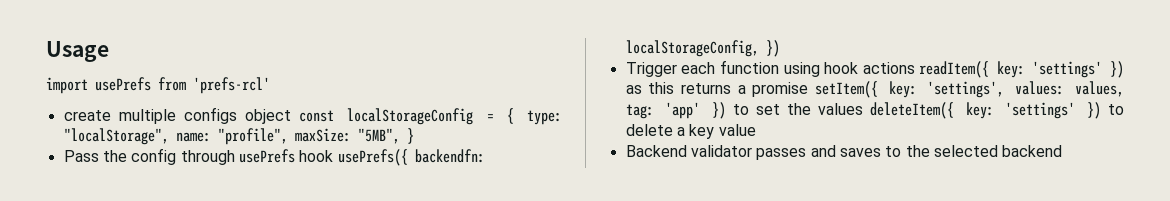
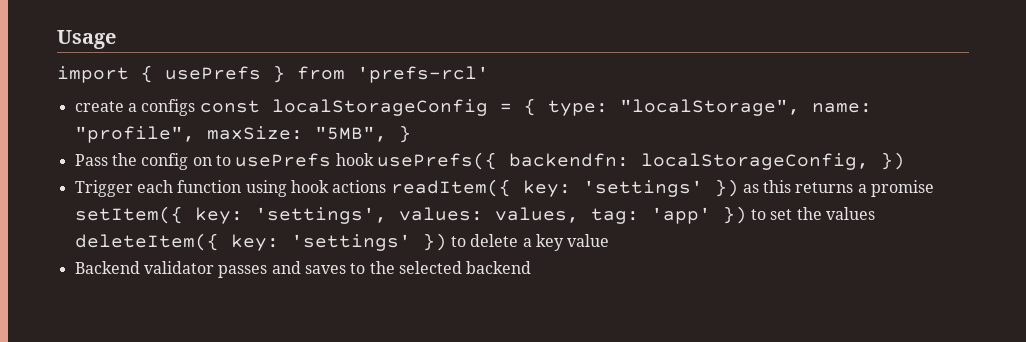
- import usePrefs from 'prefs-rcl'
+ import { usePrefs } from 'prefs-rcl'
- create multiple configs object const localStorageConfig = { type: "localStorage", name: "profile", maxSize: "5MB", }
+ create a configs const localStorageConfig = { type: "localStorage", name: "profile", maxSize: "5MB", }
- Pass the config through usePrefs hook usePrefs({ backendfn: localStorageConfig, })
+ Pass the config on to usePrefs hook usePrefs({ backendfn: localStorageConfig, })

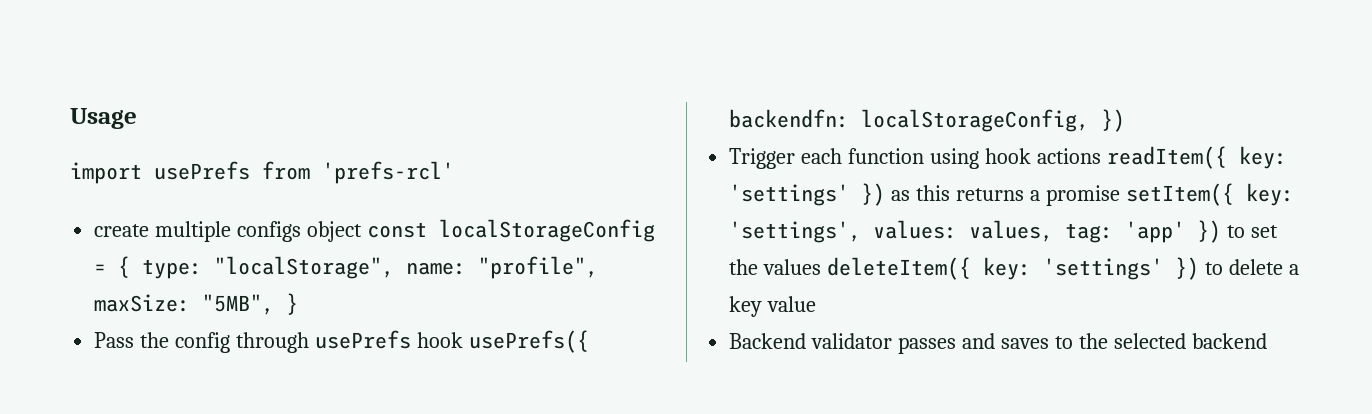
- import { usePrefs } from 'prefs-rcl'
+ import usePrefs from 'prefs-rcl'
- create a configs const localStorageConfig = { type: "localStorage", name: "profile", maxSize: "5MB", }
+ create multiple configs object const localStorageConfig = { type: "localStorage", name: "profile", maxSize: "5MB", }
- Pass the config on to usePrefs hook usePrefs({ backendfn: localStorageConfig, })
+ Pass the config through usePrefs hook usePrefs({ backendfn: localStorageConfig, })

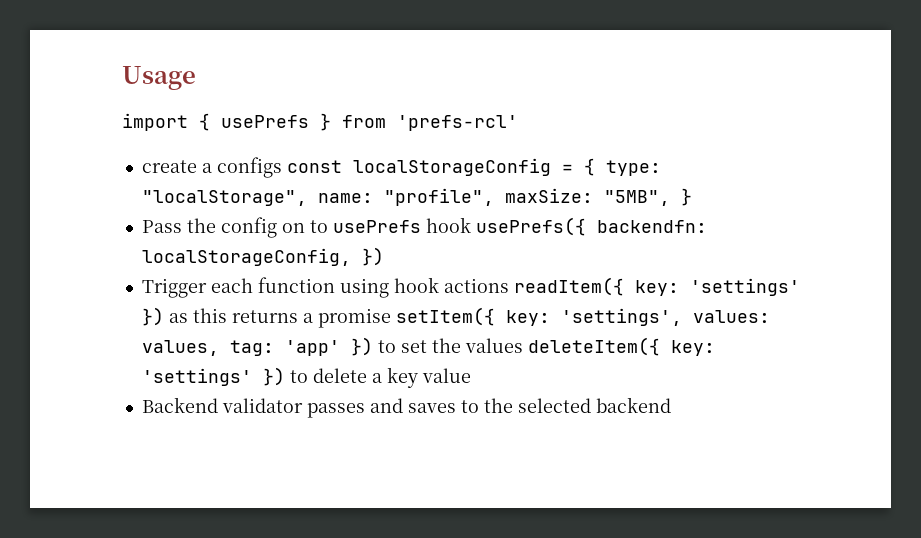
- import usePrefs from 'prefs-rcl'
+ import { usePrefs } from 'prefs-rcl'
- create multiple configs object const localStorageConfig = { type: "localStorage", name: "profile", maxSize: "5MB", }
+ create a configs const localStorageConfig = { type: "localStorage", name: "profile", maxSize: "5MB", }
- Pass the config through usePrefs hook usePrefs({ backendfn: localStorageConfig, })
+ Pass the config on to usePrefs hook usePrefs({ backendfn: localStorageConfig, })

